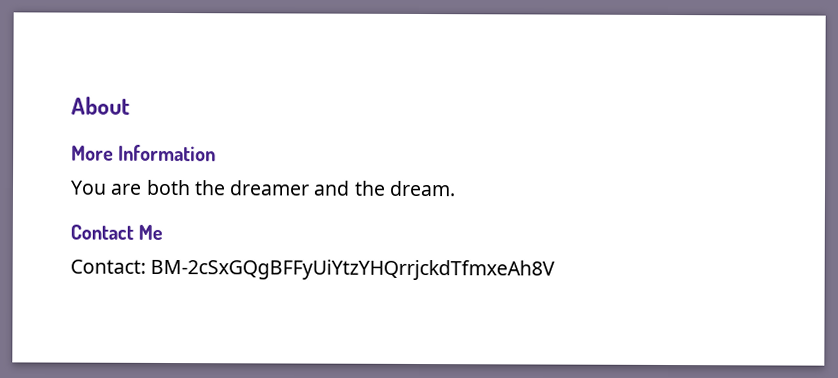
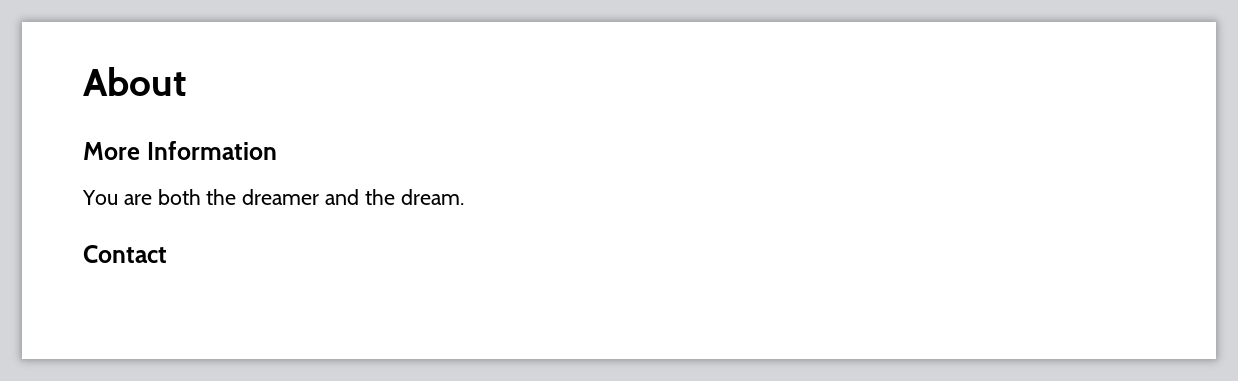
- Contact Me
- Contact: BM-2cSxGQgBFFyUiYtzYHQrrjckdTfmxeAh8V
+ Contact

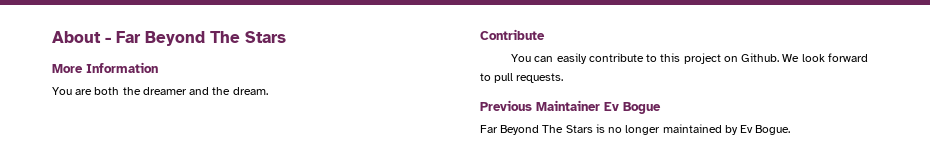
- About
+ About - Far Beyond The Stars
- Contact
+ Contribute
+ You can easily contribute to this project on Github. We look forward to pull requests.
+ Previous Maintainer Ev Bogue
+ Far Beyond The Stars is no longer maintained by Ev Bogue.

